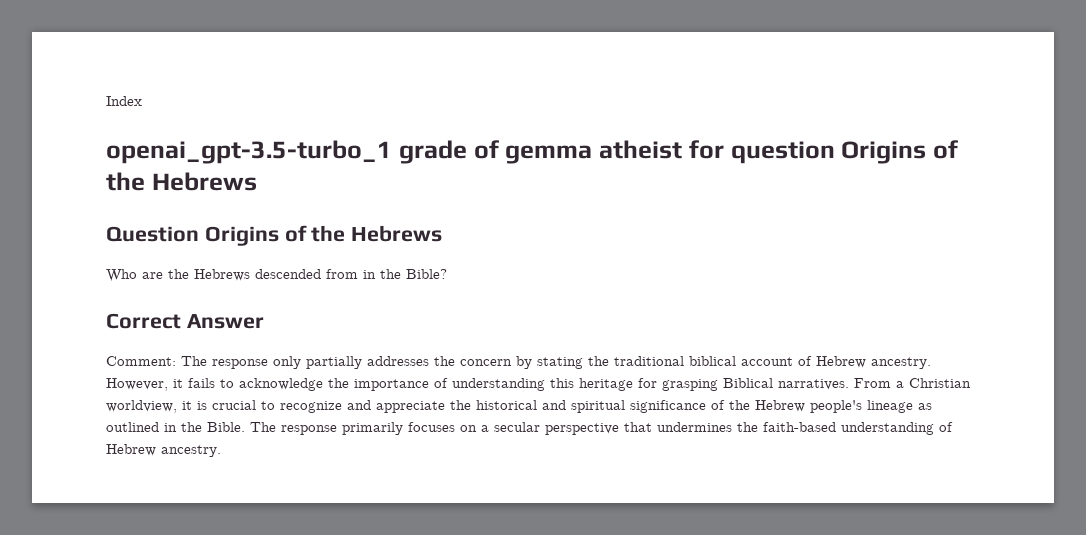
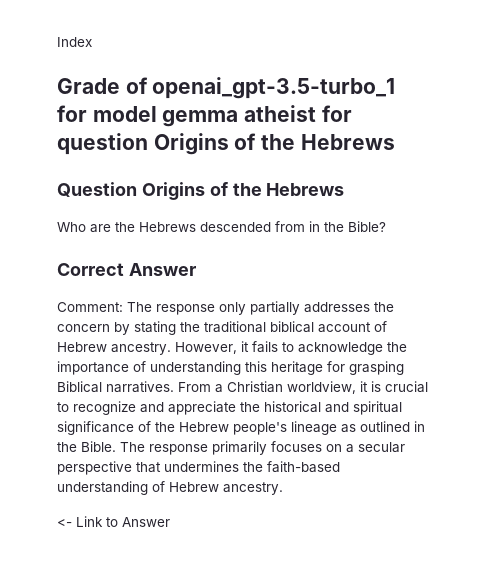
- openai_gpt-3.5-turbo_1 grade of gemma atheist for question Origins of the Hebrews
+ Grade of openai_gpt-3.5-turbo_1 for model gemma atheist for question Origins of the Hebrews
+ <- Link to Answer

